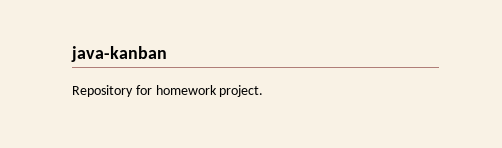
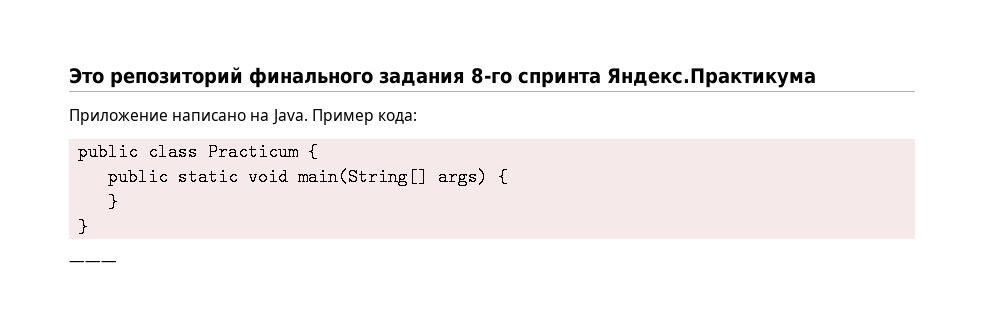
- java-kanban
- Repository for homework project.
+ Это репозиторий финального задания 8-го спринта Яндекс.Практикума
+ Приложение написано на Java. Пример кода:
+ public class Practicum {
+ public static void main(String[] args) {
+ }
+ }
+ ———

